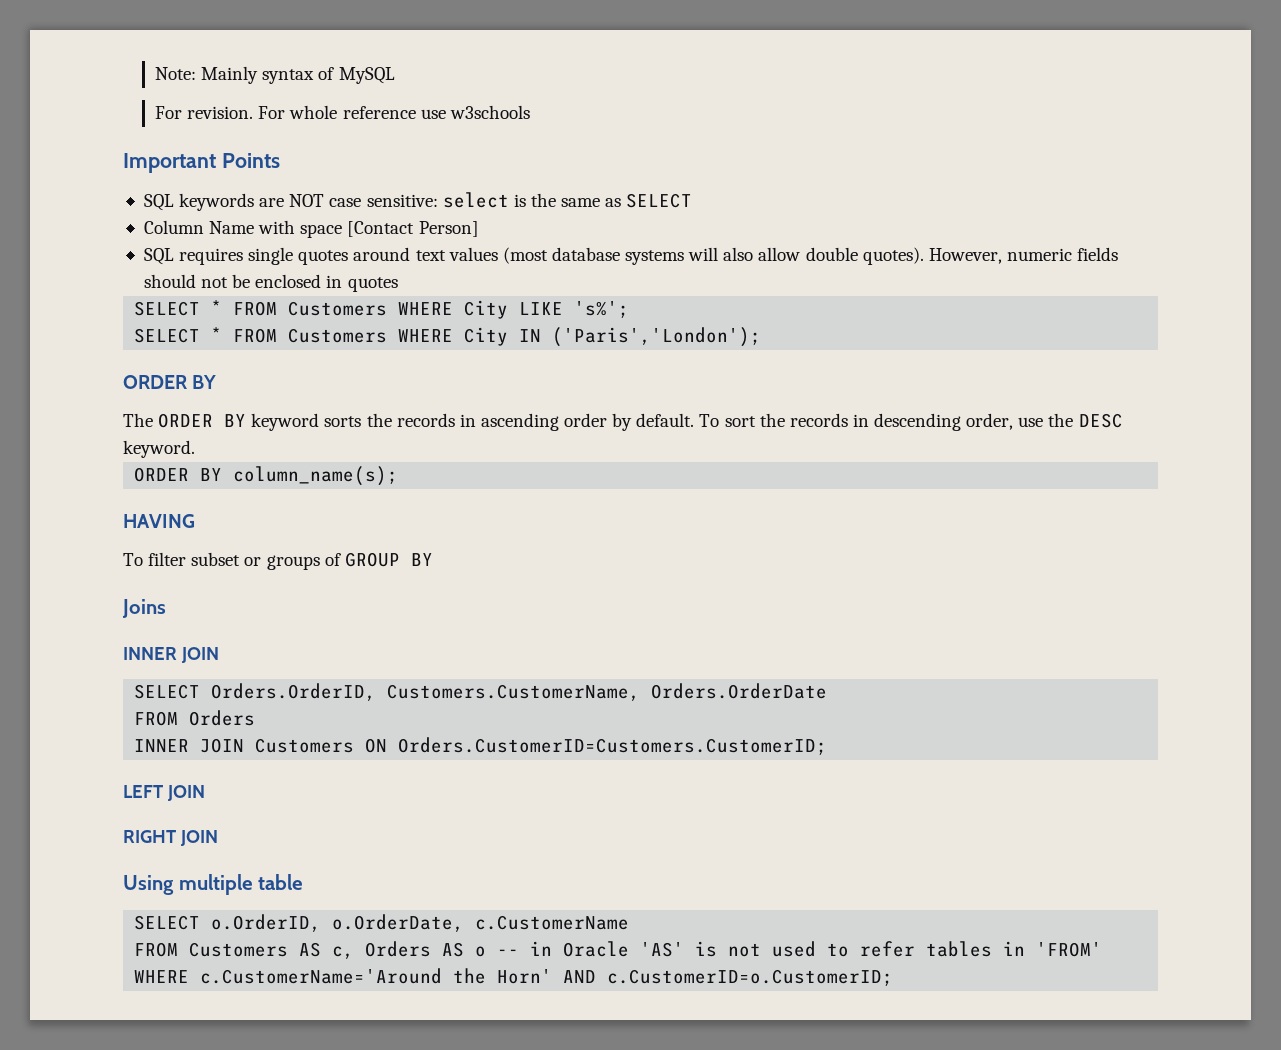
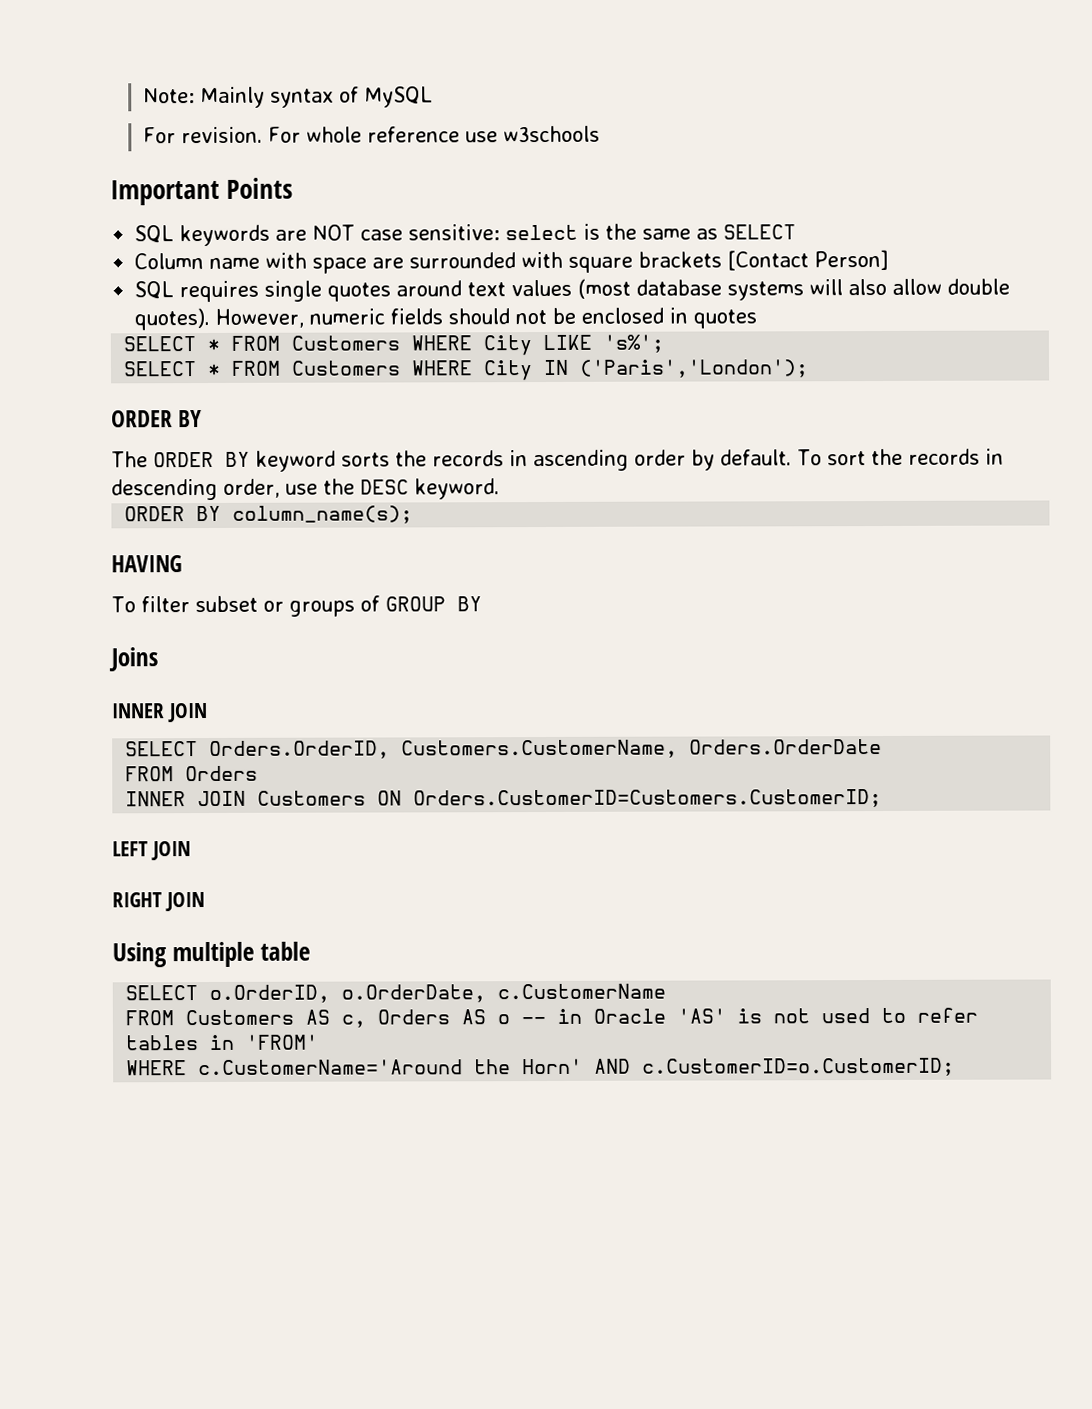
- Column Name with space [Contact Person]
+ Column name with space are surrounded with square brackets [Contact Person]

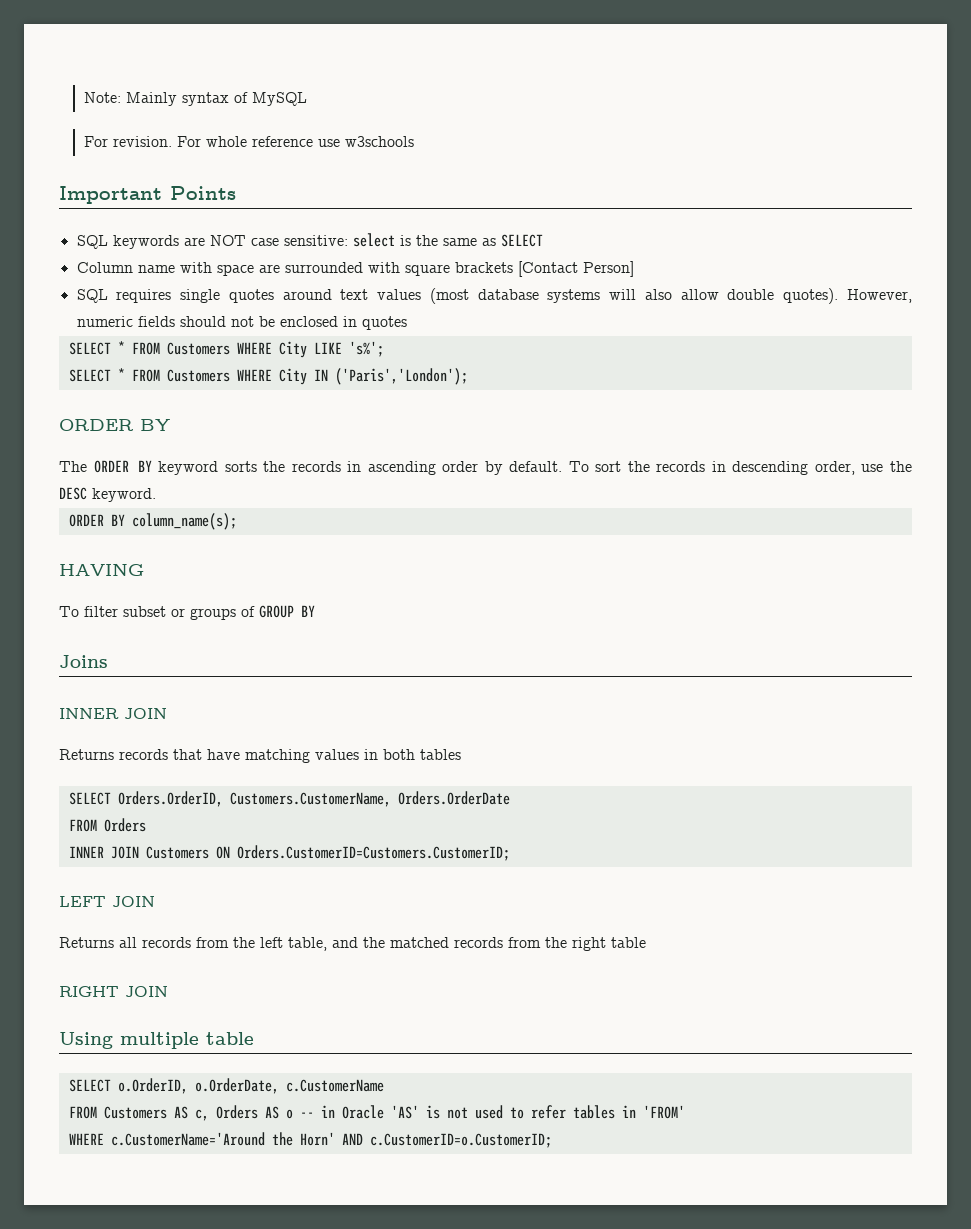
+ Returns records that have matching values in both tables
+ Returns all records from the left table, and the matched records from the right table

